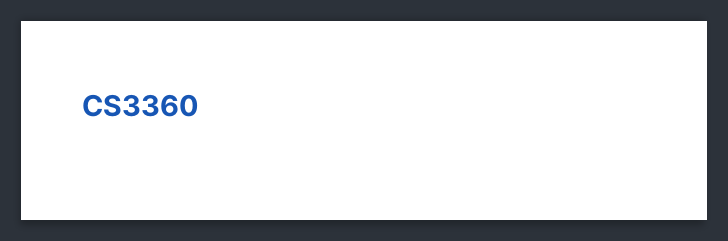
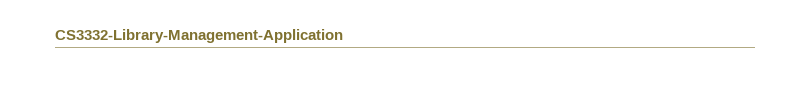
- CS3360
+ CS3332-Library-Management-Application

